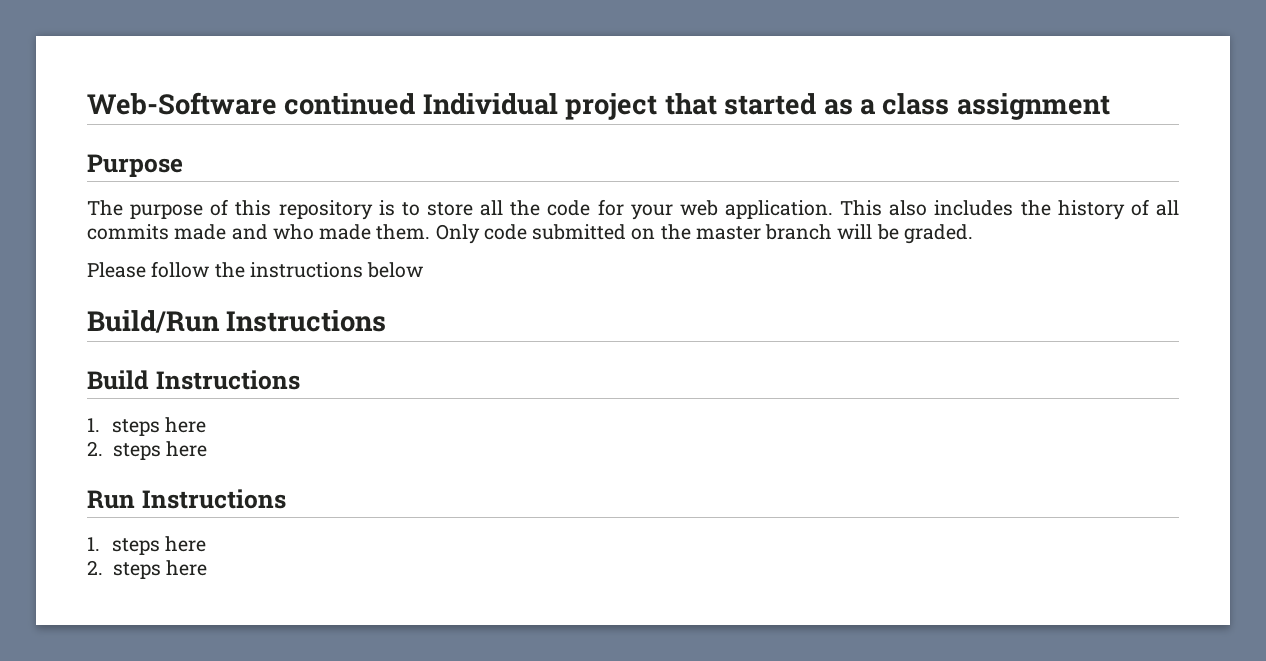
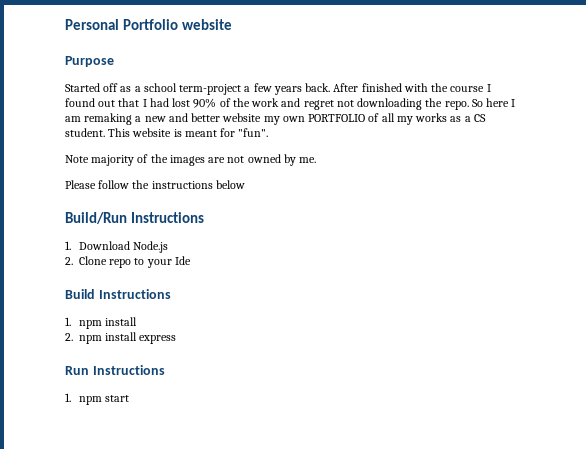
- Web-Software continued Individual project that started as a class assignment
+ Personal Portfolio website
  Purpose
- The purpose of this repository is to store all the code for your web application. This also includes the history of all commits made and who made them. Only code submitted on the master branch will be graded.
+ Started off as a school term-project a few years back. After finished with the course I found out that I had lost 90% of the work and regret not downloading the repo. So here I am remaking a new and better website my own PORTFOLIO of all my works as a CS student. This website is meant for "fun".
+ Note majority of the images are not owned by me.
+ 1. Download Node.js
+ 2. Clone repo to your Ide
  Build Instructions
- 1. steps here
- 2. steps here
+ 1. npm install
+ 2. npm install express
  Run Instructions
- 1. steps here
- 2. steps here
+ 1. npm start

